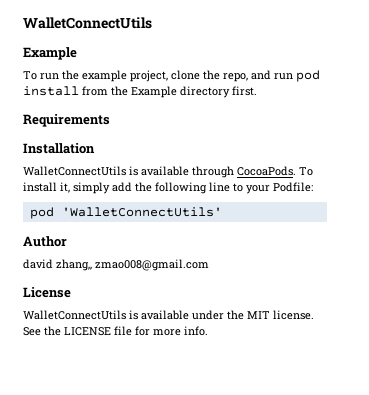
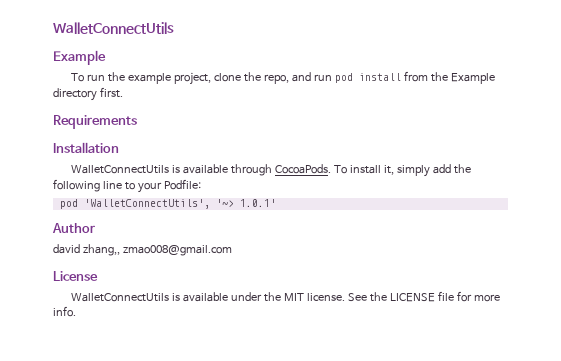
- pod 'WalletConnectUtils'
+ pod 'WalletConnectUtils', '~> 1.0.1'

